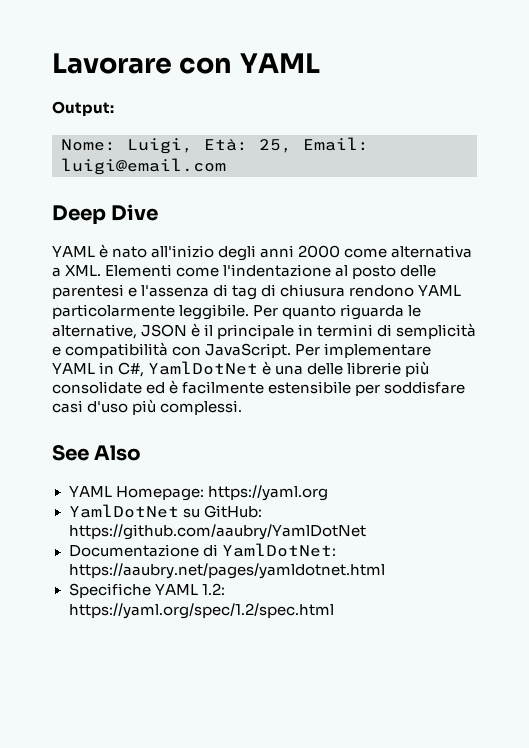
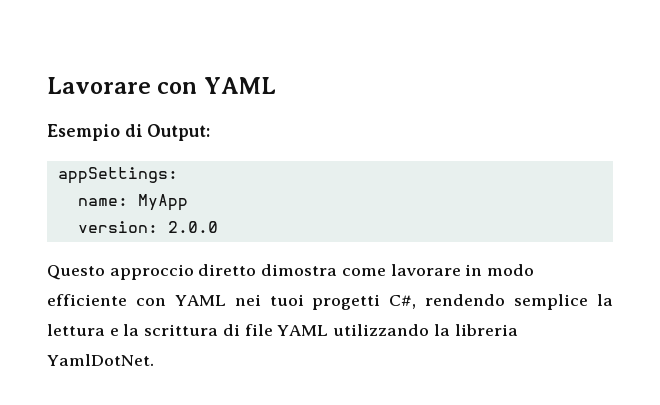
- Output:
+ Esempio di Output:
- Nome: Luigi, Età: 25, Email: luigi@email.com
- Deep Dive
- YAML è nato all'inizio degli anni 2000 come alternativa a XML. Elementi come l'indentazione al posto delle parentesi e l'assenza di tag di chiusura rendono YAML particolarmente leggibile. Per quanto riguarda le alternative, JSON è il principale in termini di semplicità e compatibilità con JavaScript. Per implementare YAML in C#, YamlDotNet è una delle librerie più consolidate ed è facilmente estensibile per soddisfare casi d'uso più complessi.
- See Also
- YAML Homepage: https://yaml.org
- YamlDotNet su GitHub: https://github.com/aaubry/YamlDotNet
- Documentazione di YamlDotNet: https://aaubry.net/pages/yamldotnet.html
- Specifiche YAML 1.2: https://yaml.org/spec/1.2/spec.html
+ appSettings:
+ name: MyApp
+ version: 2.0.0
+ Questo approccio diretto dimostra come lavorare in modo efficiente con YAML nei tuoi progetti C#, rendendo semplice la lettura e la scrittura di file YAML utilizzando la libreria YamlDotNet.

